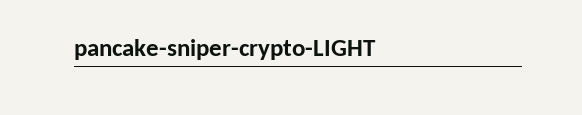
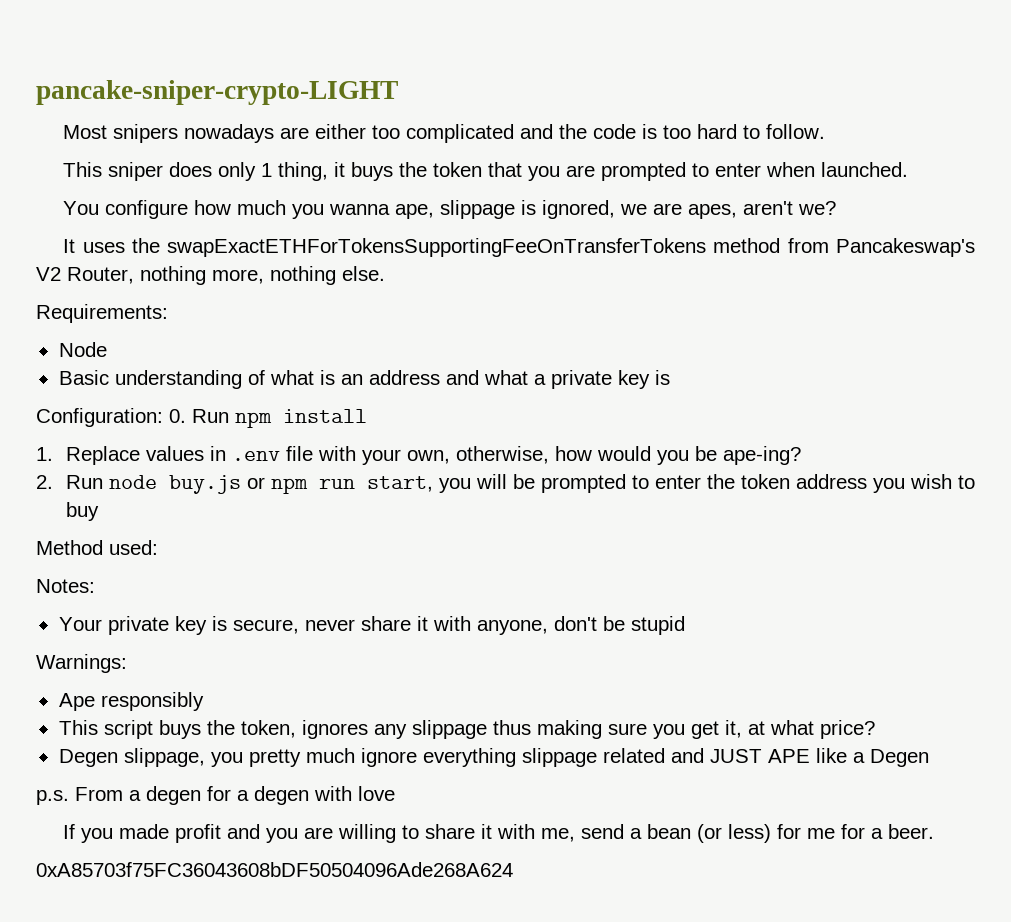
+ Most snipers nowadays are either too complicated and the code is too hard to follow.
+ This sniper does only 1 thing, it buys the token that you are prompted to enter when launched.
+ You configure how much you wanna ape, slippage is ignored, we are apes, aren't we?
+ It uses the swapExactETHForTokensSupportingFeeOnTransferTokens method from Pancakeswap's V2 Router, nothing more, nothing else.
+ Requirements:
+ Node
+ Basic understanding of what is an address and what a private key is
+ Configuration: 0. Run npm install
+ 1. Replace values in .env file with your own, otherwise, how would you be ape-ing?
+ 2. Run node buy.js or npm run start, you will be prompted to enter the token address you wish to buy
+ Method used:
+ Notes:
+ Your private key is secure, never share it with anyone, don't be stupid
+ Warnings:
+ Ape responsibly
+ This script buys the token, ignores any slippage thus making sure you get it, at what price?
+ Degen slippage, you pretty much ignore everything slippage related and JUST APE like a Degen
+ p.s. From a degen for a degen with love
+ If you made profit and you are willing to share it with me, send a bean (or less) for me for a beer.
+ 0xA85703f75FC36043608bDF50504096Ade268A624

